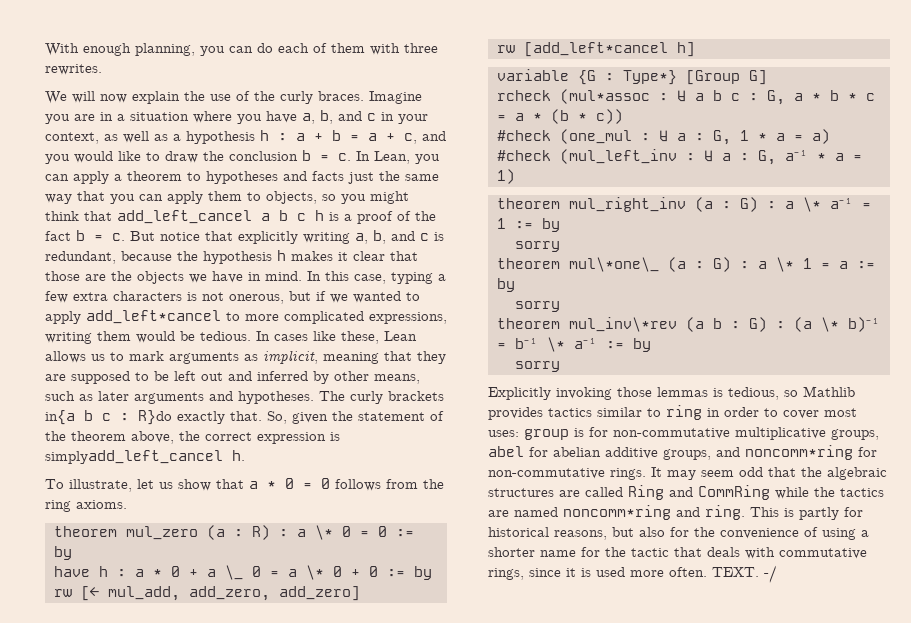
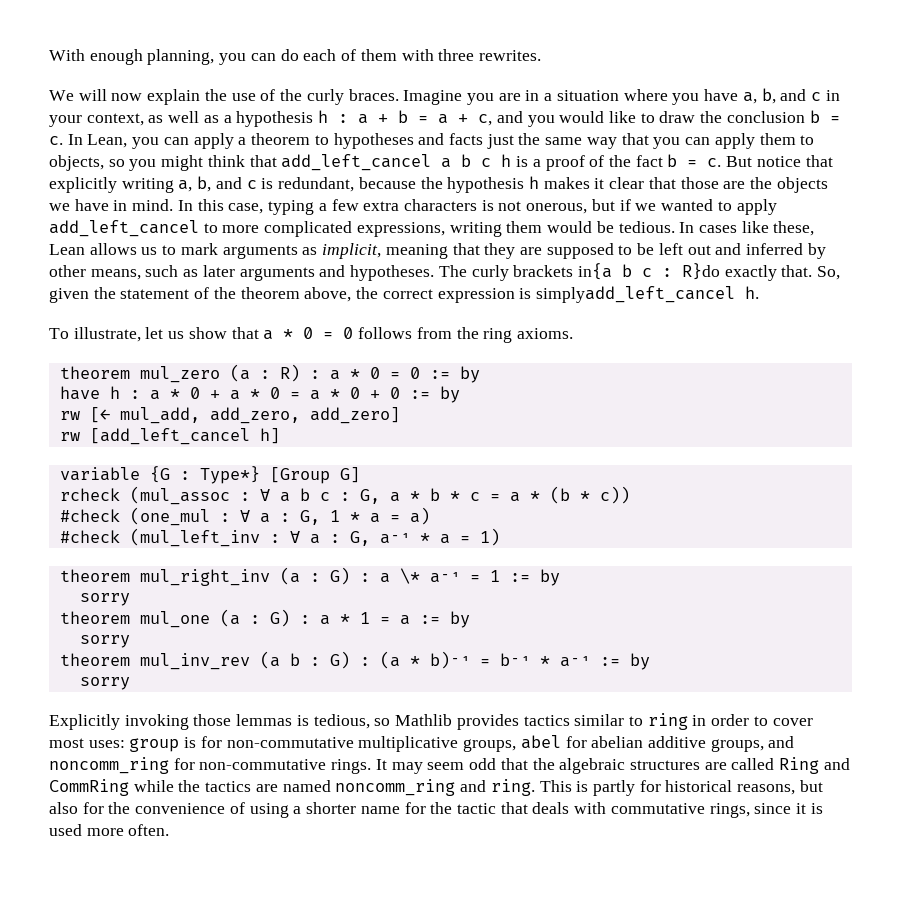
- In this case, typing a few extra characters is not onerous, but if we wanted to apply add_left*cancel to more complicated expressions, writing them would be tedious.
+ In this case, typing a few extra characters is not onerous, but if we wanted to apply add_left_cancel to more complicated expressions, writing them would be tedious.
- theorem mul_zero (a : R) : a \* 0 = 0 := by
+ theorem mul_zero (a : R) : a * 0 = 0 := by
- have h : a * 0 + a \_ 0 = a \* 0 + 0 := by
+ have h : a * 0 + a * 0 = a * 0 + 0 := by
- rw [add_left*cancel h]
+ rw [add_left_cancel h]
- rcheck (mul*assoc : ∀ a b c : G, a * b * c = a * (b * c))
+ rcheck (mul_assoc : ∀ a b c : G, a * b * c = a * (b * c))
- theorem mul\*one\_ (a : G) : a \* 1 = a := by
+ theorem mul_one (a : G) : a * 1 = a := by
- theorem mul_inv\*rev (a b : G) : (a \* b)⁻¹ = b⁻¹ \* a⁻¹ := by
+ theorem mul_inv_rev (a b : G) : (a * b)⁻¹ = b⁻¹ * a⁻¹ := by
- Explicitly invoking those lemmas is tedious, so Mathlib provides tactics similar to ring in order to cover most uses: group is for non-commutative multiplicative groups, abel for abelian additive groups, and noncomm*ring for non-commutative rings.
+ Explicitly invoking those lemmas is tedious, so Mathlib provides tactics similar to ring in order to cover most uses: group is for non-commutative multiplicative groups, abel for abelian additive groups, and noncomm_ring for non-commutative rings.
- It may seem odd that the algebraic structures are called Ring and CommRing while the tactics are named noncomm*ring and ring.
+ It may seem odd that the algebraic structures are called Ring and CommRing while the tactics are named noncomm_ring and ring.
- TEXT. -/

